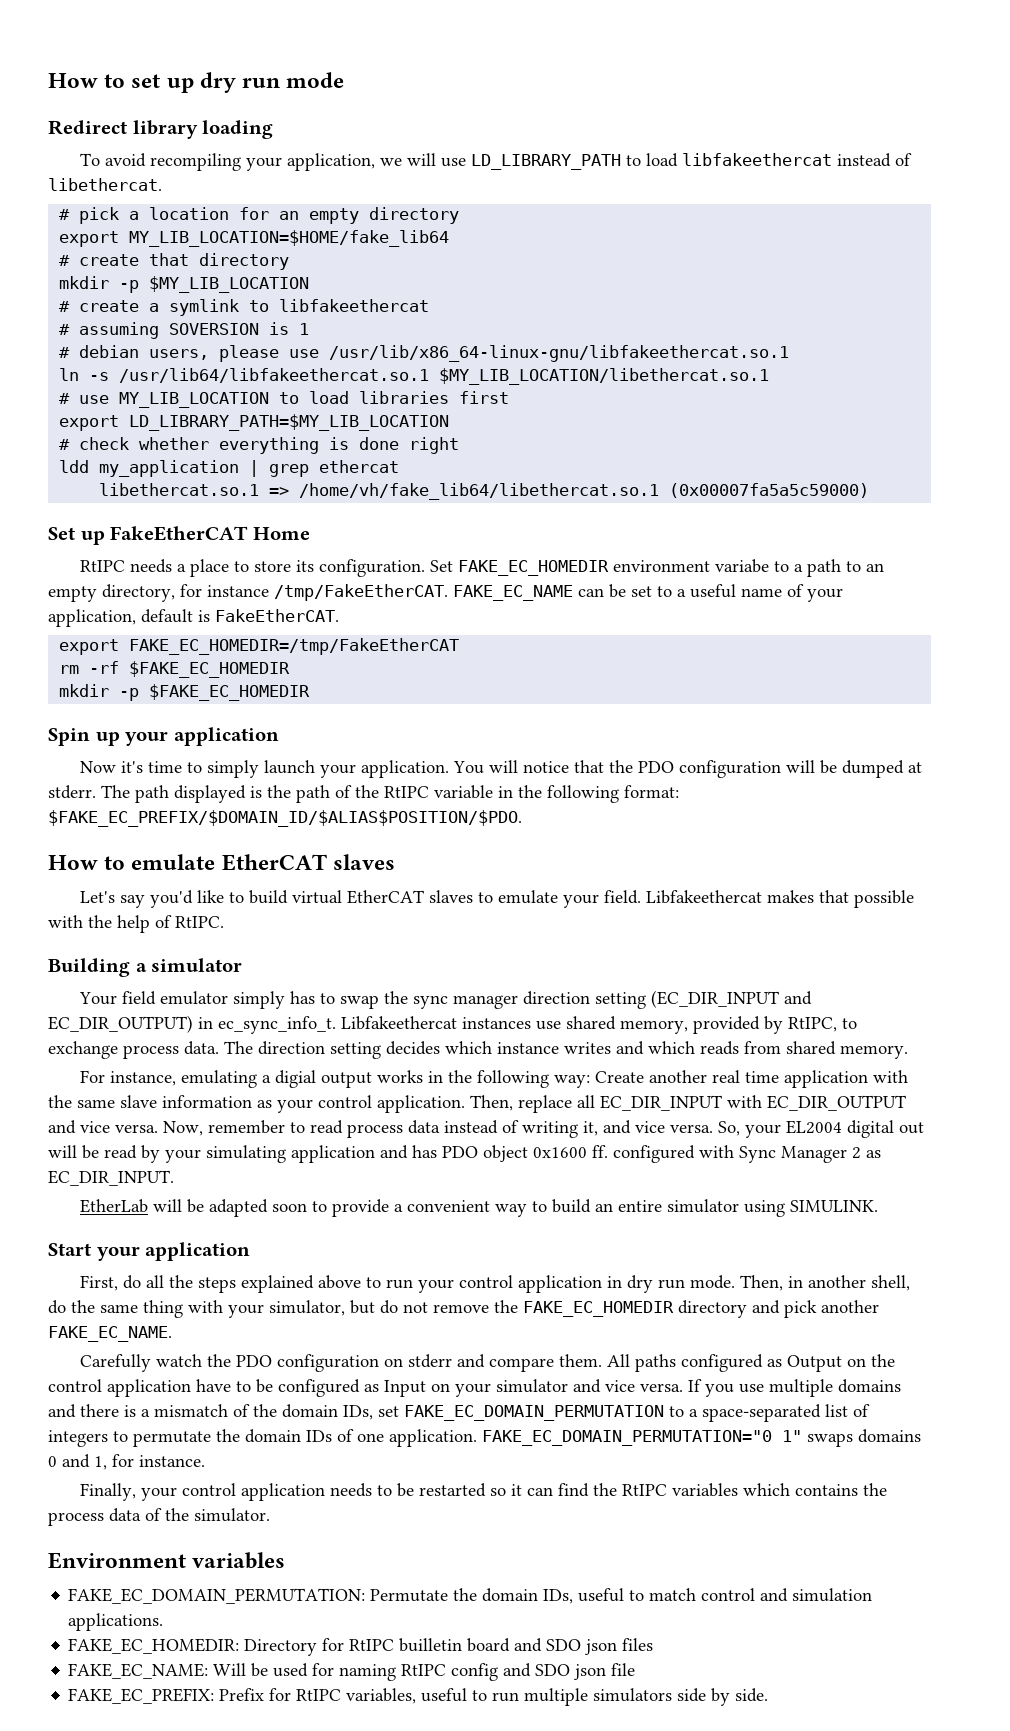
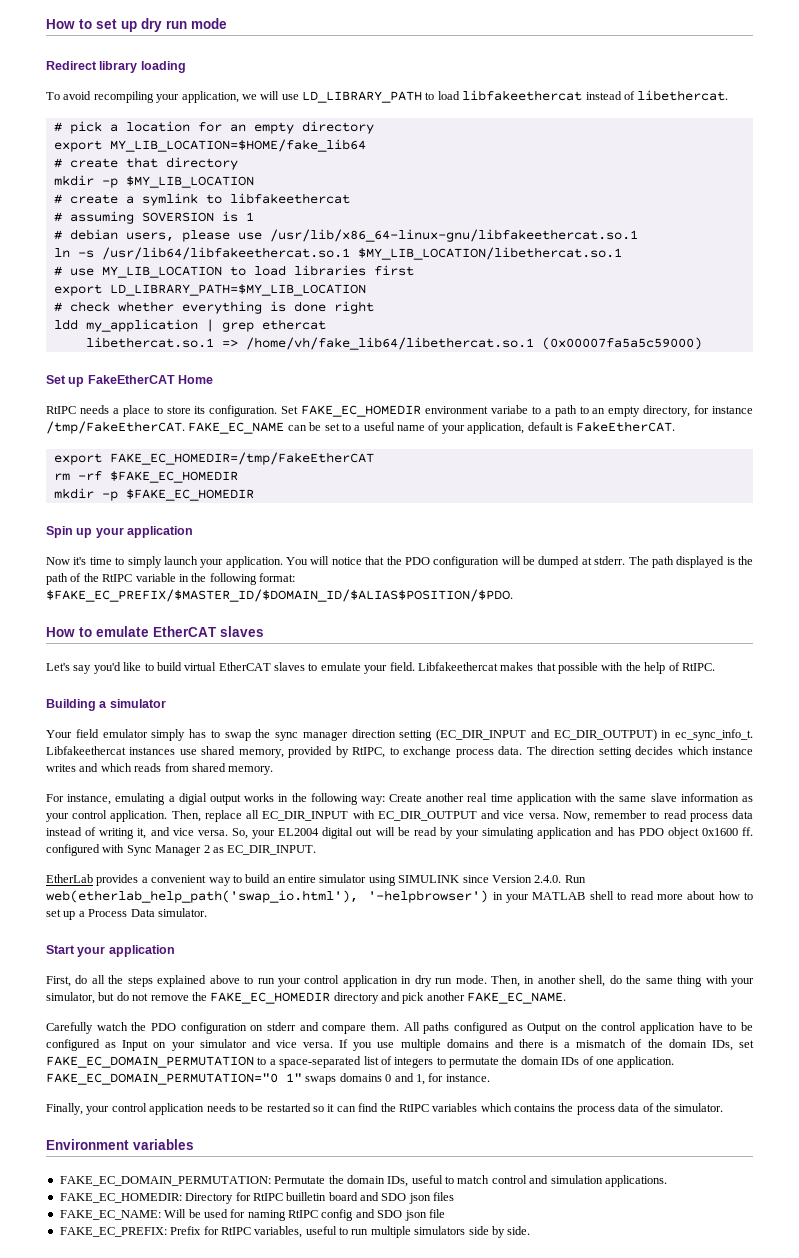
- The path displayed is the path of the RtIPC variable in the following format: $FAKE_EC_PREFIX/$DOMAIN_ID/$ALIAS$POSITION/$PDO.
+ The path displayed is the path of the RtIPC variable in the following format: $FAKE_EC_PREFIX/$MASTER_ID/$DOMAIN_ID/$ALIAS$POSITION/$PDO.
- EtherLab will be adapted soon to provide a convenient way to build an entire simulator using SIMULINK.
+ EtherLab provides a convenient way to build an entire simulator using SIMULINK since Version 2.4.0. Run web(etherlab_help_path('swap_io.html'), '-helpbrowser') in your MATLAB shell to read more about how to set up a Process Data simulator.

